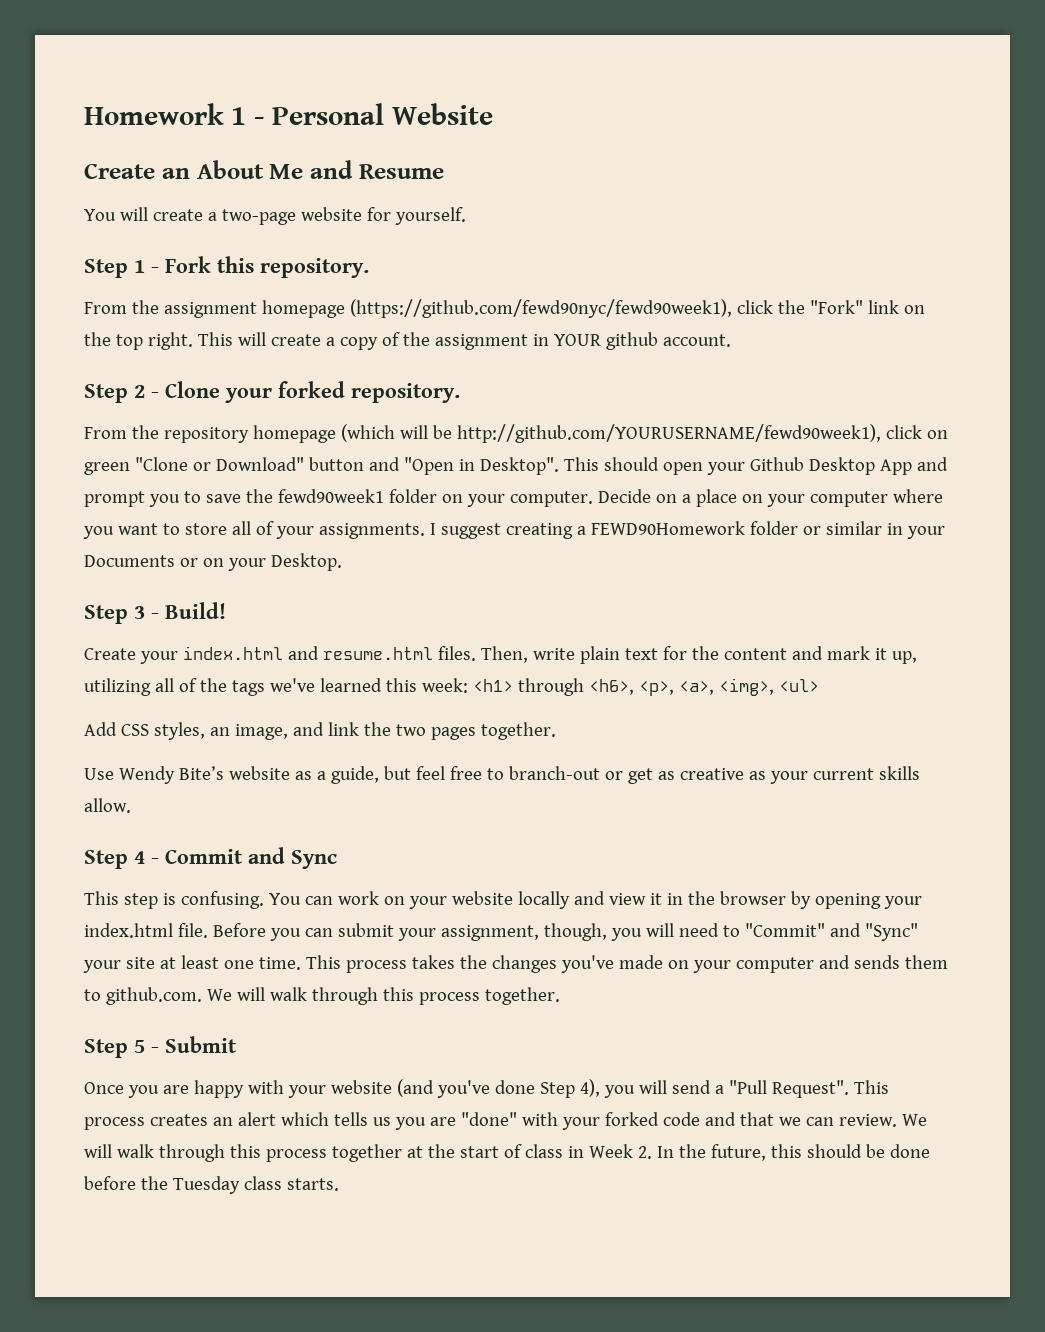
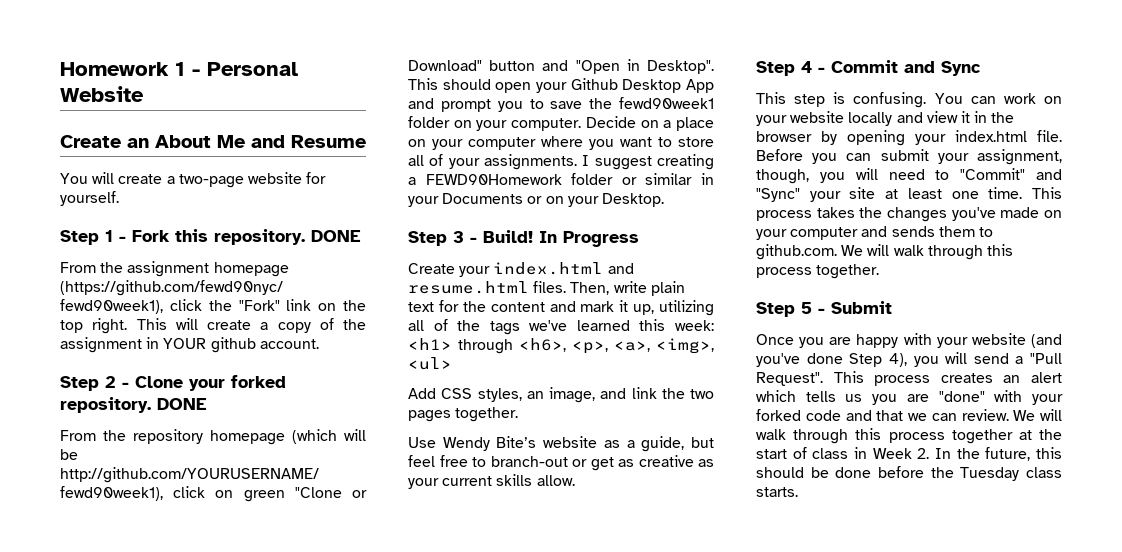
- Step 1 - Fork this repository.
+ Step 1 - Fork this repository. DONE
- Step 2 - Clone your forked repository.
+ Step 2 - Clone your forked repository. DONE
+ In Progress

